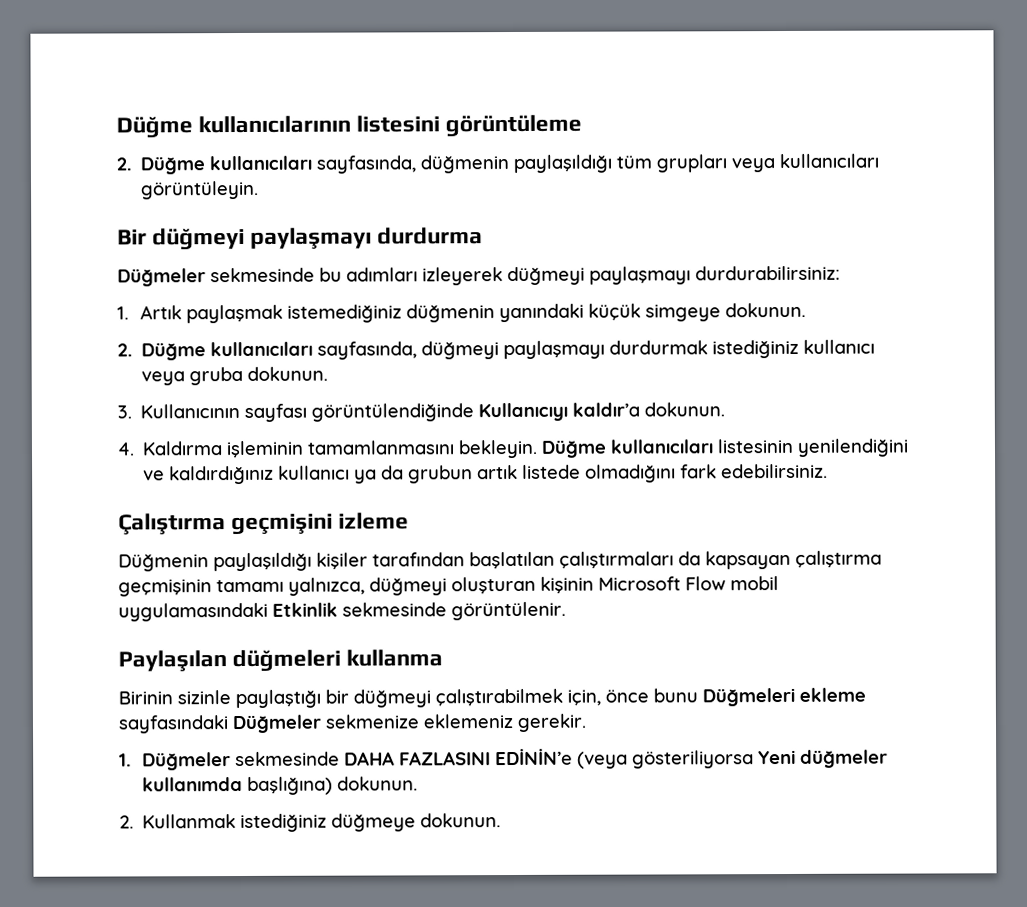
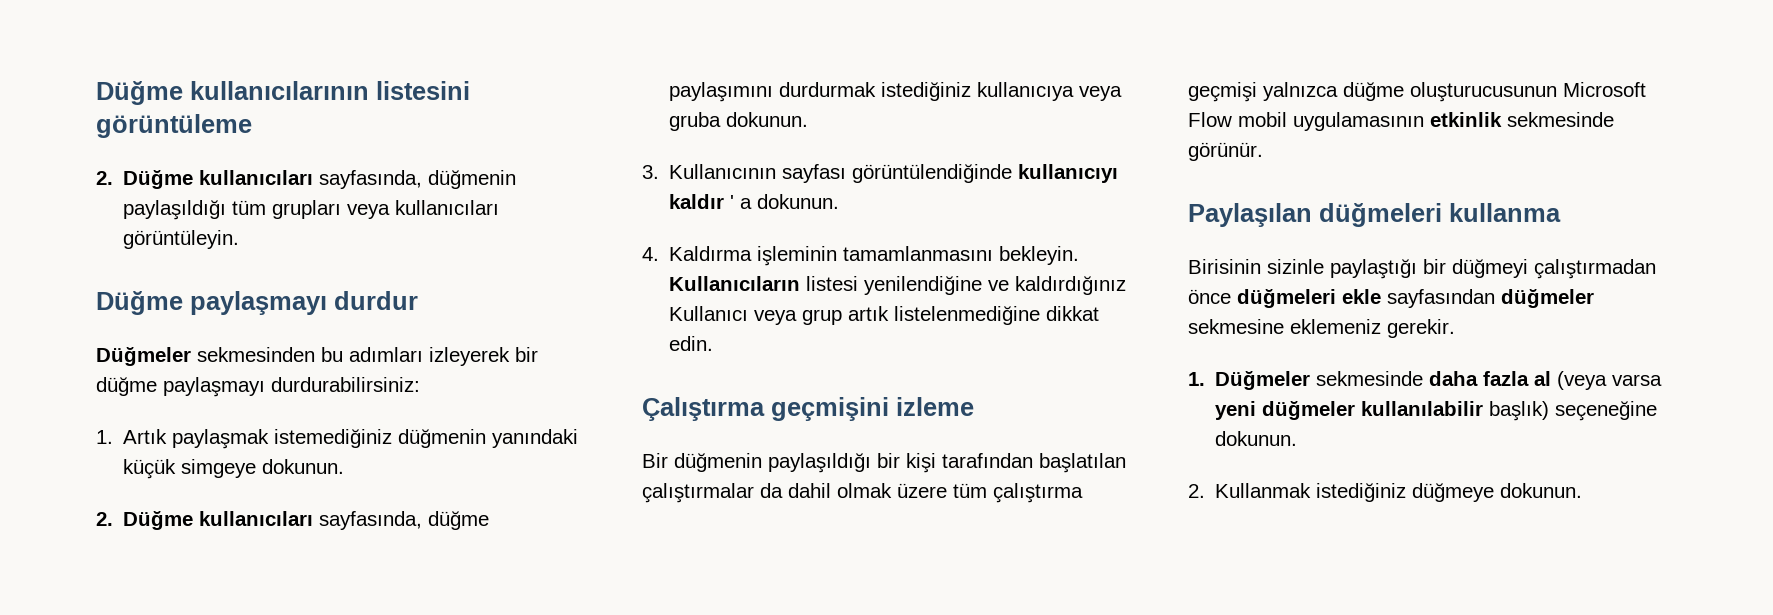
- Bir düğmeyi paylaşmayı durdurma
- Düğmeler sekmesinde bu adımları izleyerek düğmeyi paylaşmayı durdurabilirsiniz:
+ Düğme paylaşmayı durdur
+ Düğmeler sekmesinden bu adımları izleyerek bir düğme paylaşmayı durdurabilirsiniz:
- 2. Düğme kullanıcıları sayfasında, düğmeyi paylaşmayı durdurmak istediğiniz kullanıcı veya gruba dokunun.
+ 2. Düğme kullanıcıları sayfasında, düğme paylaşımını durdurmak istediğiniz kullanıcıya veya gruba dokunun.
- 3. Kullanıcının sayfası görüntülendiğinde Kullanıcıyı kaldır’a dokunun.
+ 3. Kullanıcının sayfası görüntülendiğinde kullanıcıyı kaldır ' a dokunun.
- Düğme kullanıcıları listesinin yenilendiğini ve kaldırdığınız kullanıcı ya da grubun artık listede olmadığını fark edebilirsiniz.
+ Kullanıcıların listesi yenilendiğine ve kaldırdığınız Kullanıcı veya grup artık listelenmediğine dikkat edin.
  Çalıştırma geçmişini izleme
- Düğmenin paylaşıldığı kişiler tarafından başlatılan çalıştırmaları da kapsayan çalıştırma geçmişinin tamamı yalnızca, düğmeyi oluşturan kişinin Microsoft Flow mobil uygulamasındaki Etkinlik sekmesinde görüntülenir.
+ Bir düğmenin paylaşıldığı bir kişi tarafından başlatılan çalıştırmalar da dahil olmak üzere tüm çalıştırma geçmişi yalnızca düğme oluşturucusunun Microsoft Flow mobil uygulamasının etkinlik sekmesinde görünür.
- Birinin sizinle paylaştığı bir düğmeyi çalıştırabilmek için, önce bunu Düğmeleri ekleme sayfasındaki Düğmeler sekmenize eklemeniz gerekir.
+ Birisinin sizinle paylaştığı bir düğmeyi çalıştırmadan önce düğmeleri ekle sayfasından düğmeler sekmesine eklemeniz gerekir.
- 1. Düğmeler sekmesinde DAHA FAZLASINI EDİNİN’e (veya gösteriliyorsa Yeni düğmeler kullanımda başlığına) dokunun.
+ 1. Düğmeler sekmesinde daha fazla al (veya varsa yeni düğmeler kullanılabilir başlık) seçeneğine dokunun.

